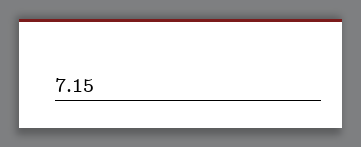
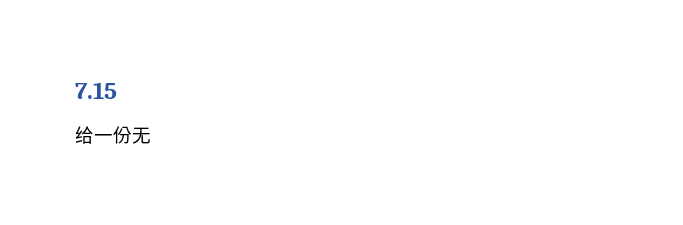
+ 给一份无

